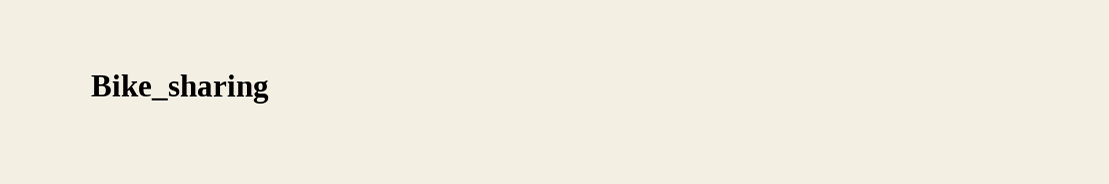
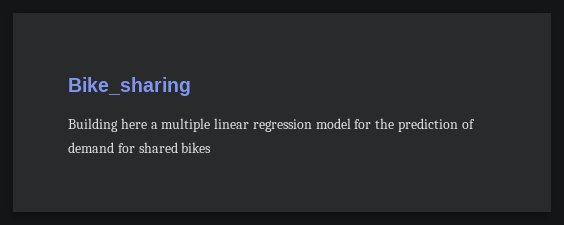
+ Building here a multiple linear regression model for the prediction of demand for shared bikes

